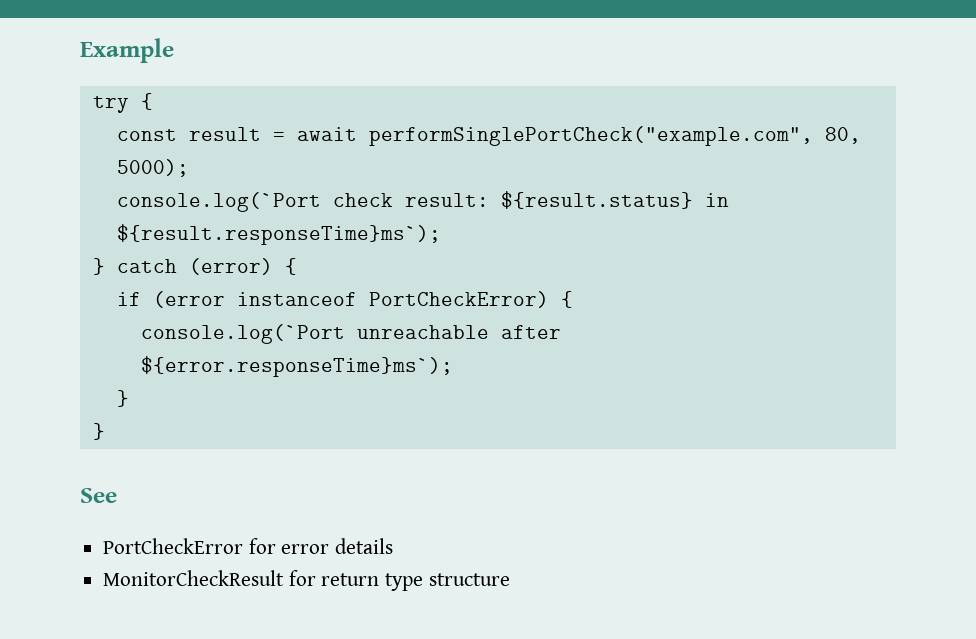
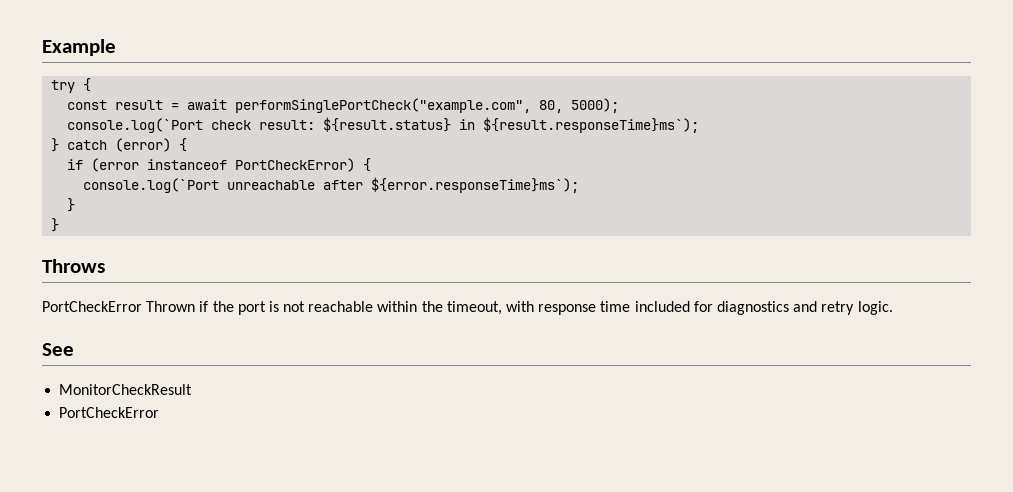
+ Throws
+ PortCheckError Thrown if the port is not reachable within the timeout, with response time included for diagnostics and retry logic.
- PortCheckError for error details
- MonitorCheckResult for return type structure
+ MonitorCheckResult
+ PortCheckError

